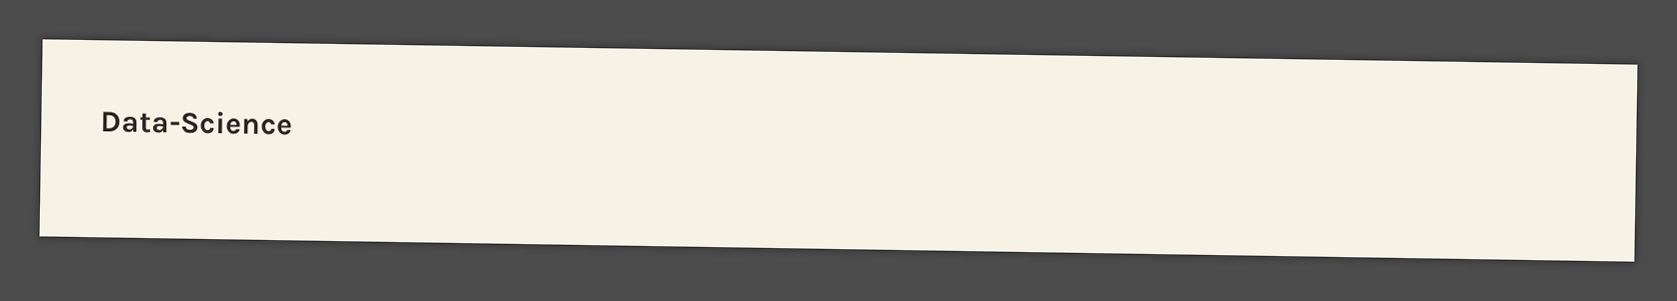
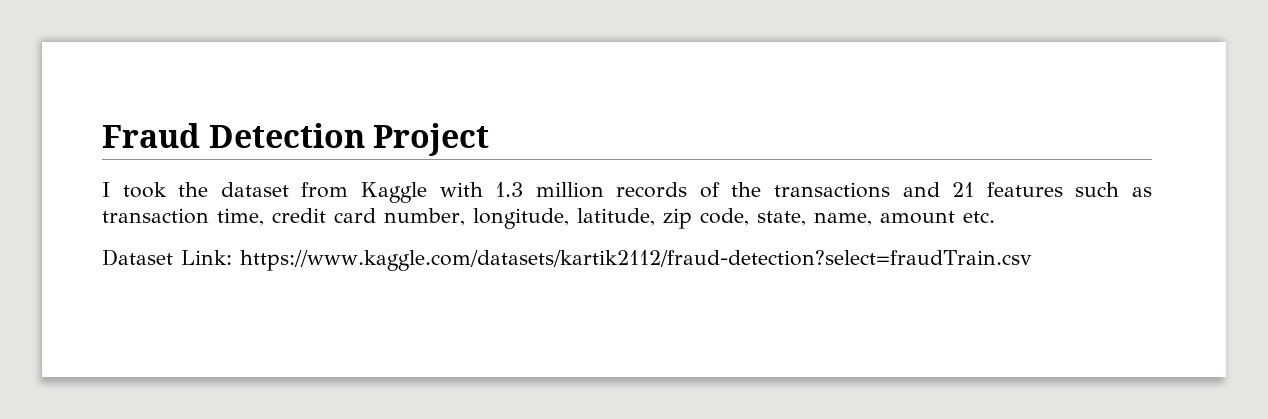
- Data-Science
+ Fraud Detection Project
+ I took the dataset from Kaggle with 1.3 million records of the transactions and 21 features such as transaction time, credit card number, longitude, latitude, zip code, state, name, amount etc.
+ Dataset Link: https://www.kaggle.com/datasets/kartik2112/fraud-detection?select=fraudTrain.csv

